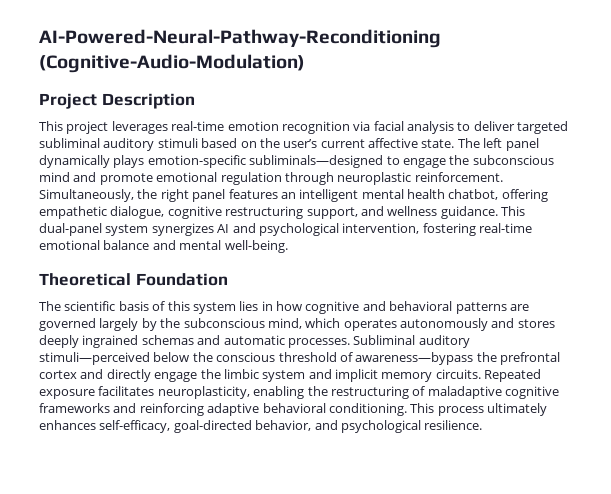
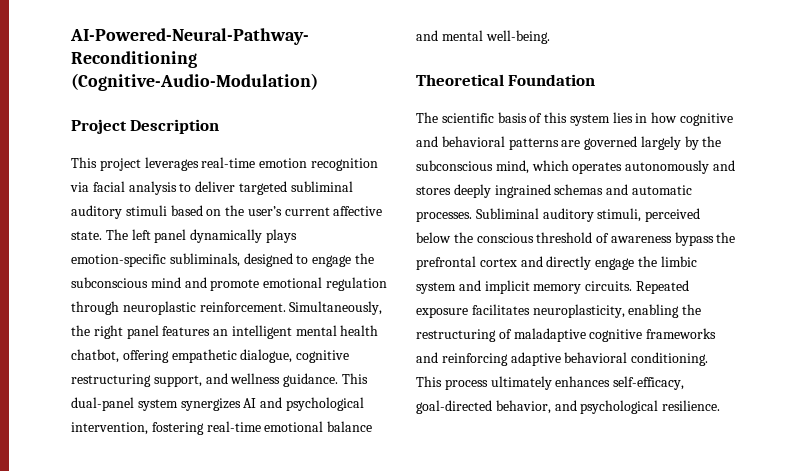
- The left panel dynamically plays emotion-specific subliminals—designed to engage the subconscious mind and promote emotional regulation through neuroplastic reinforcement.
+ The left panel dynamically plays emotion-specific subliminals, designed to engage the subconscious mind and promote emotional regulation through neuroplastic reinforcement.
- Subliminal auditory stimuli—perceived below the conscious threshold of awareness—bypass the prefrontal cortex and directly engage the limbic system and implicit memory circuits.
+ Subliminal auditory stimuli, perceived below the conscious threshold of awareness bypass the prefrontal cortex and directly engage the limbic system and implicit memory circuits.

